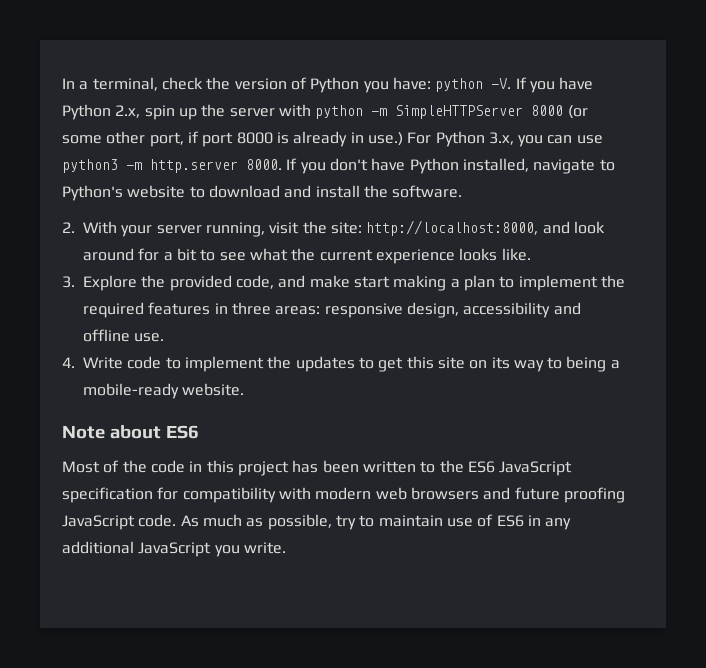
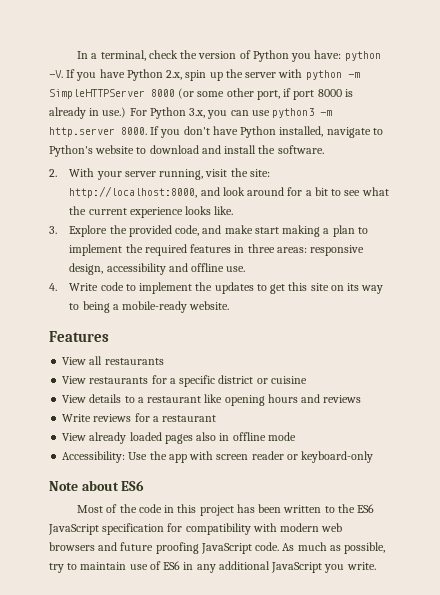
+ Features
+ View all restaurants
+ View restaurants for a specific district or cuisine
+ View details to a restaurant like opening hours and reviews
+ Write reviews for a restaurant
+ View already loaded pages also in offline mode
+ Accessibility: Use the app with screen reader or keyboard-only

